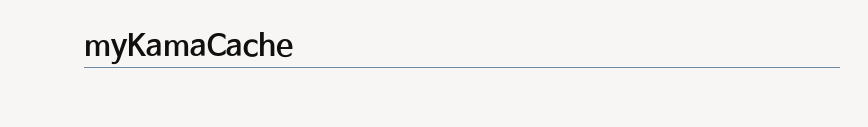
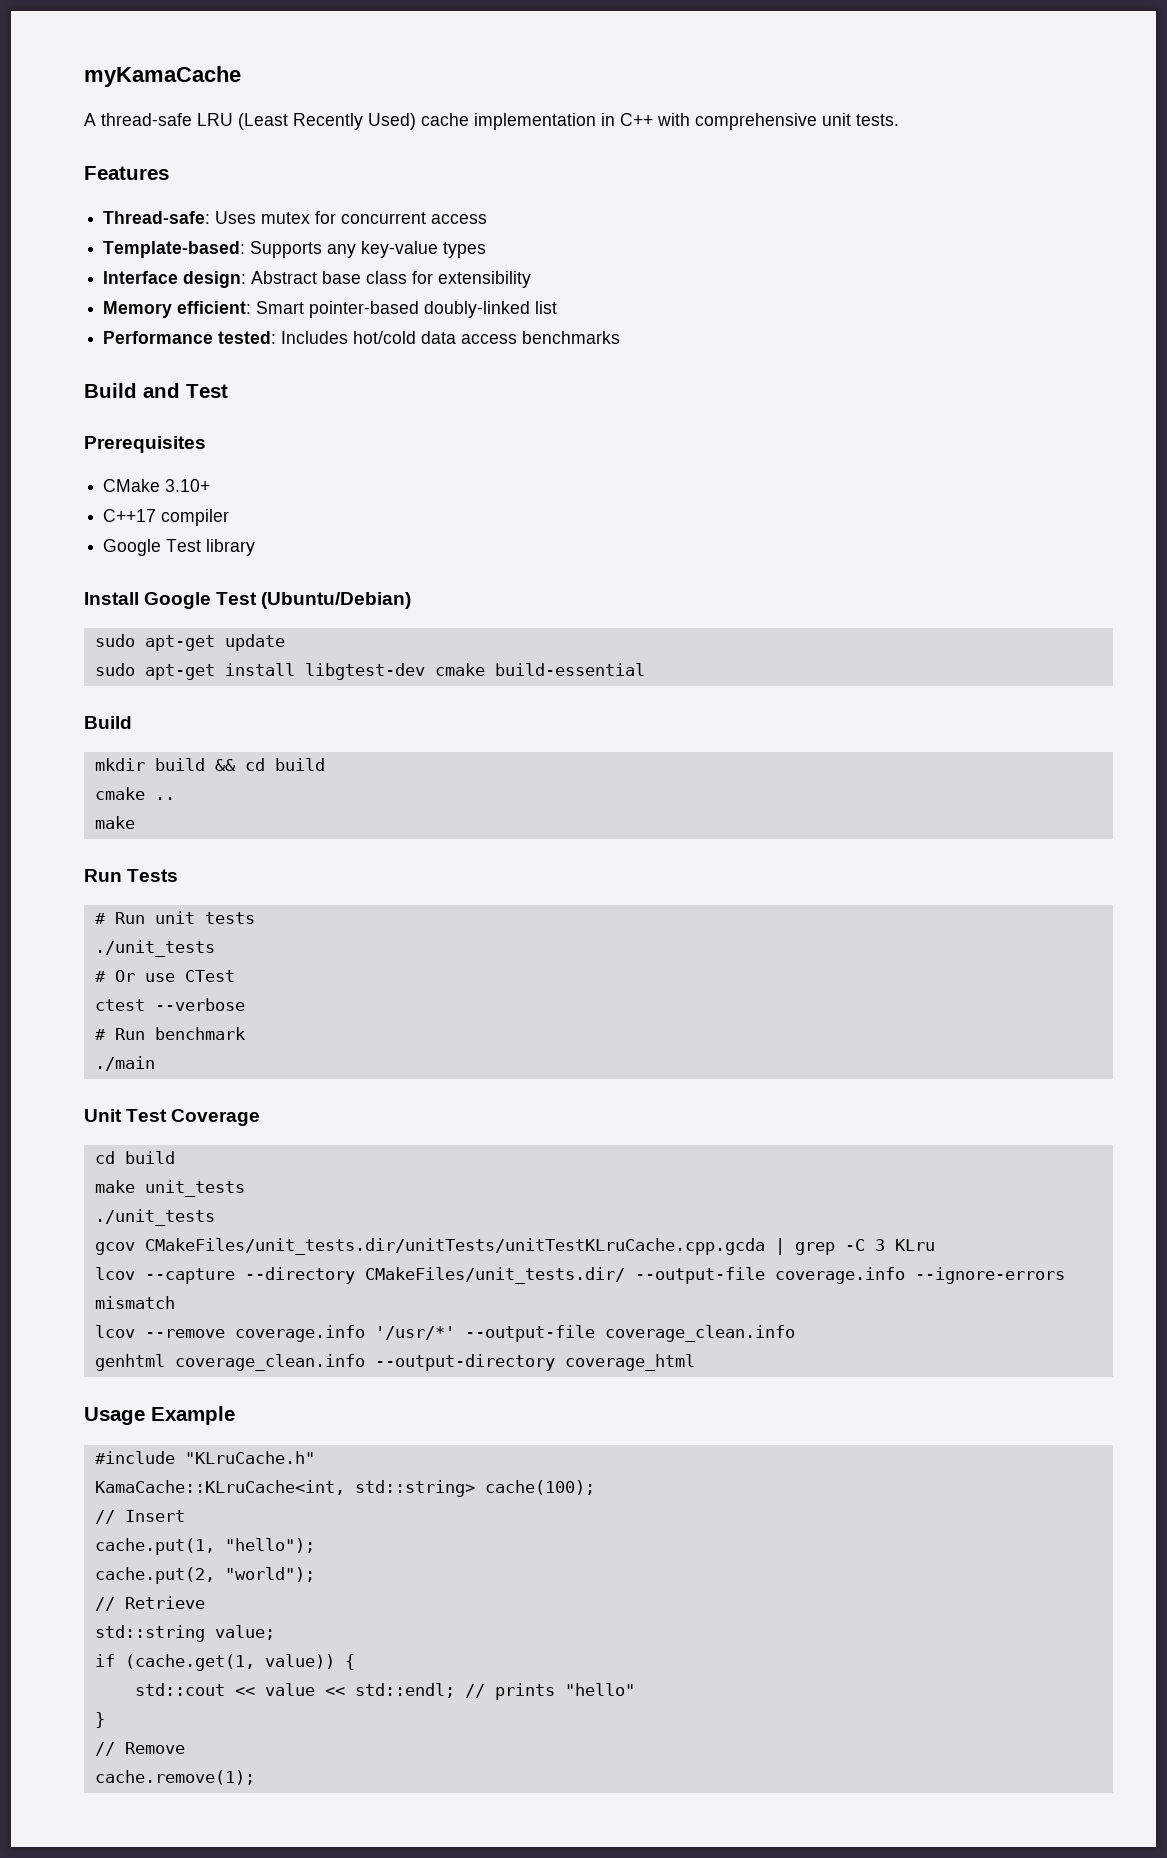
+ A thread-safe LRU (Least Recently Used) cache implementation in C++ with comprehensive unit tests.
+ Features
+ Thread-safe: Uses mutex for concurrent access
+ Template-based: Supports any key-value types
+ Interface design: Abstract base class for extensibility
+ Memory efficient: Smart pointer-based doubly-linked list
+ Performance tested: Includes hot/cold data access benchmarks
+ Build and Test
+ Prerequisites
+ CMake 3.10+
+ C++17 compiler
+ Google Test library
+ Install Google Test (Ubuntu/Debian)
+ sudo apt-get update
+ sudo apt-get install libgtest-dev cmake build-essential
+ Build
+ mkdir build && cd build
+ cmake ..
+ make
+ Run Tests
+ # Run unit tests
+ ./unit_tests
+ # Or use CTest
+ ctest --verbose
+ # Run benchmark
+ ./main
+ Unit Test Coverage
+ cd build
+ make unit_tests
+ ./unit_tests
+ gcov CMakeFiles/unit_tests.dir/unitTests/unitTestKLruCache.cpp.gcda | grep -C 3 KLru
+ lcov --capture --directory CMakeFiles/unit_tests.dir/ --output-file coverage.info --ignore-errors mismatch
+ lcov --remove coverage.info '/usr/*' --output-file coverage_clean.info
+ genhtml coverage_clean.info --output-directory coverage_html
+ Usage Example
+ #include "KLruCache.h"
+ KamaCache::KLruCache<int, std::string> cache(100);
+ // Insert
+ cache.put(1, "hello");
+ cache.put(2, "world");
+ // Retrieve
+ std::string value;
+ if (cache.get(1, value)) {
+ std::cout << value << std::endl; // prints "hello"
+ }
+ // Remove
+ cache.remove(1);

